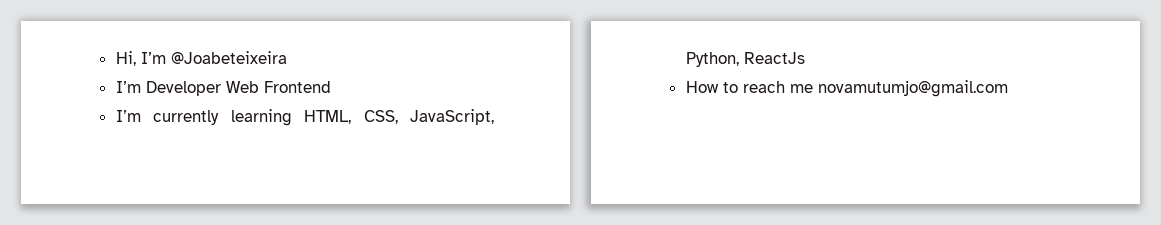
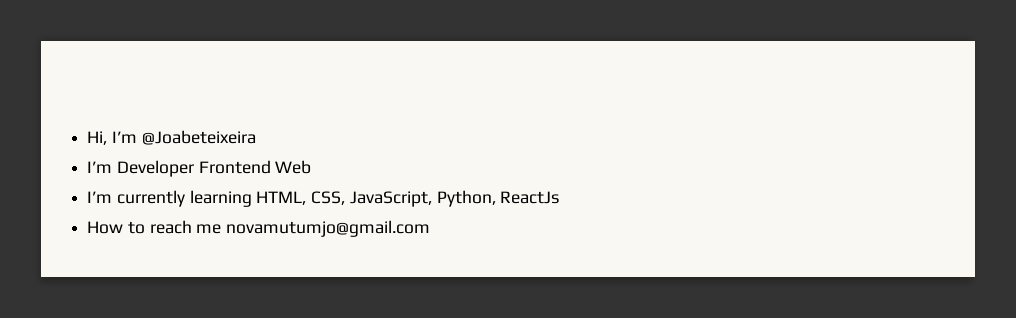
- I’m Developer Web Frontend
+ I’m Developer Frontend Web

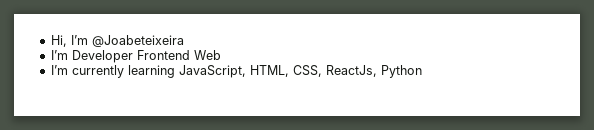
- I’m currently learning HTML, CSS, JavaScript, Python, ReactJs
- How to reach me novamutumjo@gmail.com
+ I’m currently learning JavaScript, HTML, CSS, ReactJs, Python

